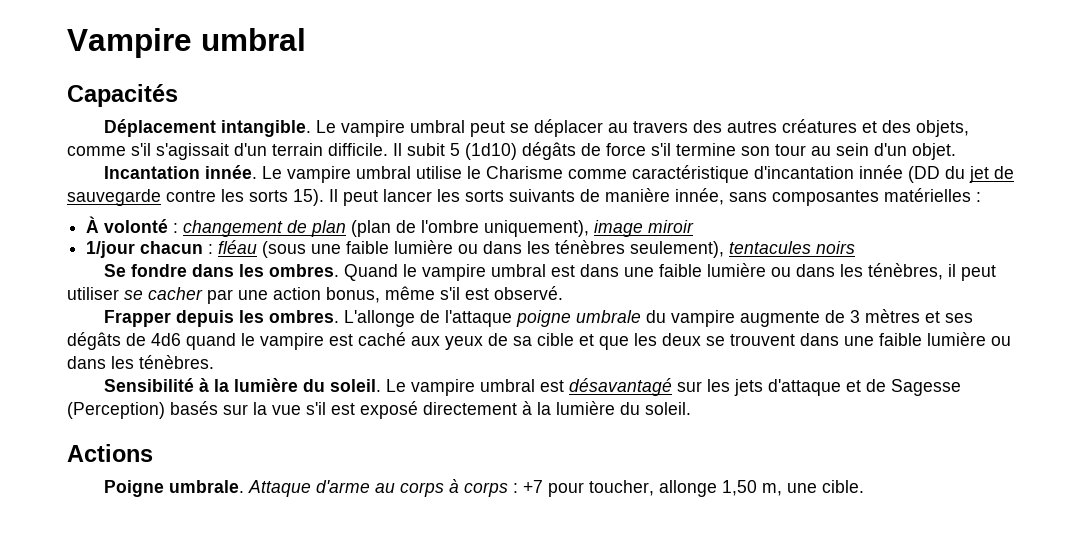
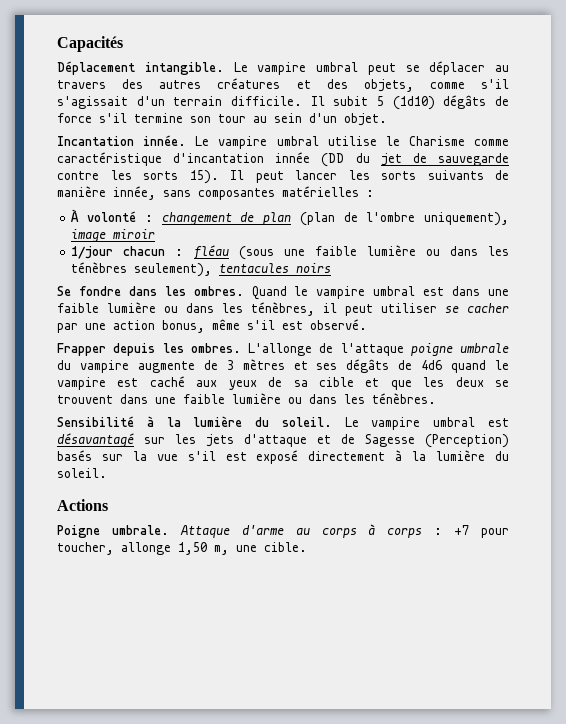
- Vampire umbral

